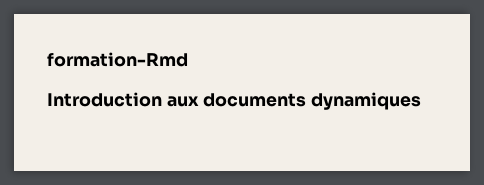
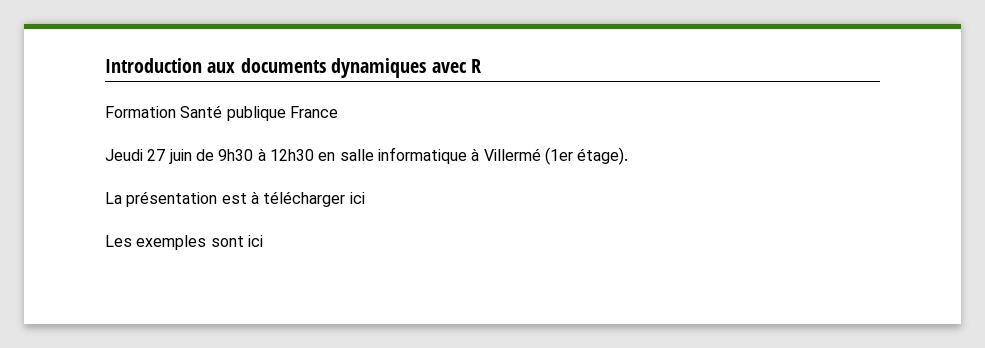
- formation-Rmd
- Introduction aux documents dynamiques
+ Introduction aux documents dynamiques avec R
+ Formation Santé publique France
+ Jeudi 27 juin de 9h30 à 12h30 en salle informatique à Villermé (1er étage).
+ La présentation est à télécharger ici
+ Les exemples sont ici

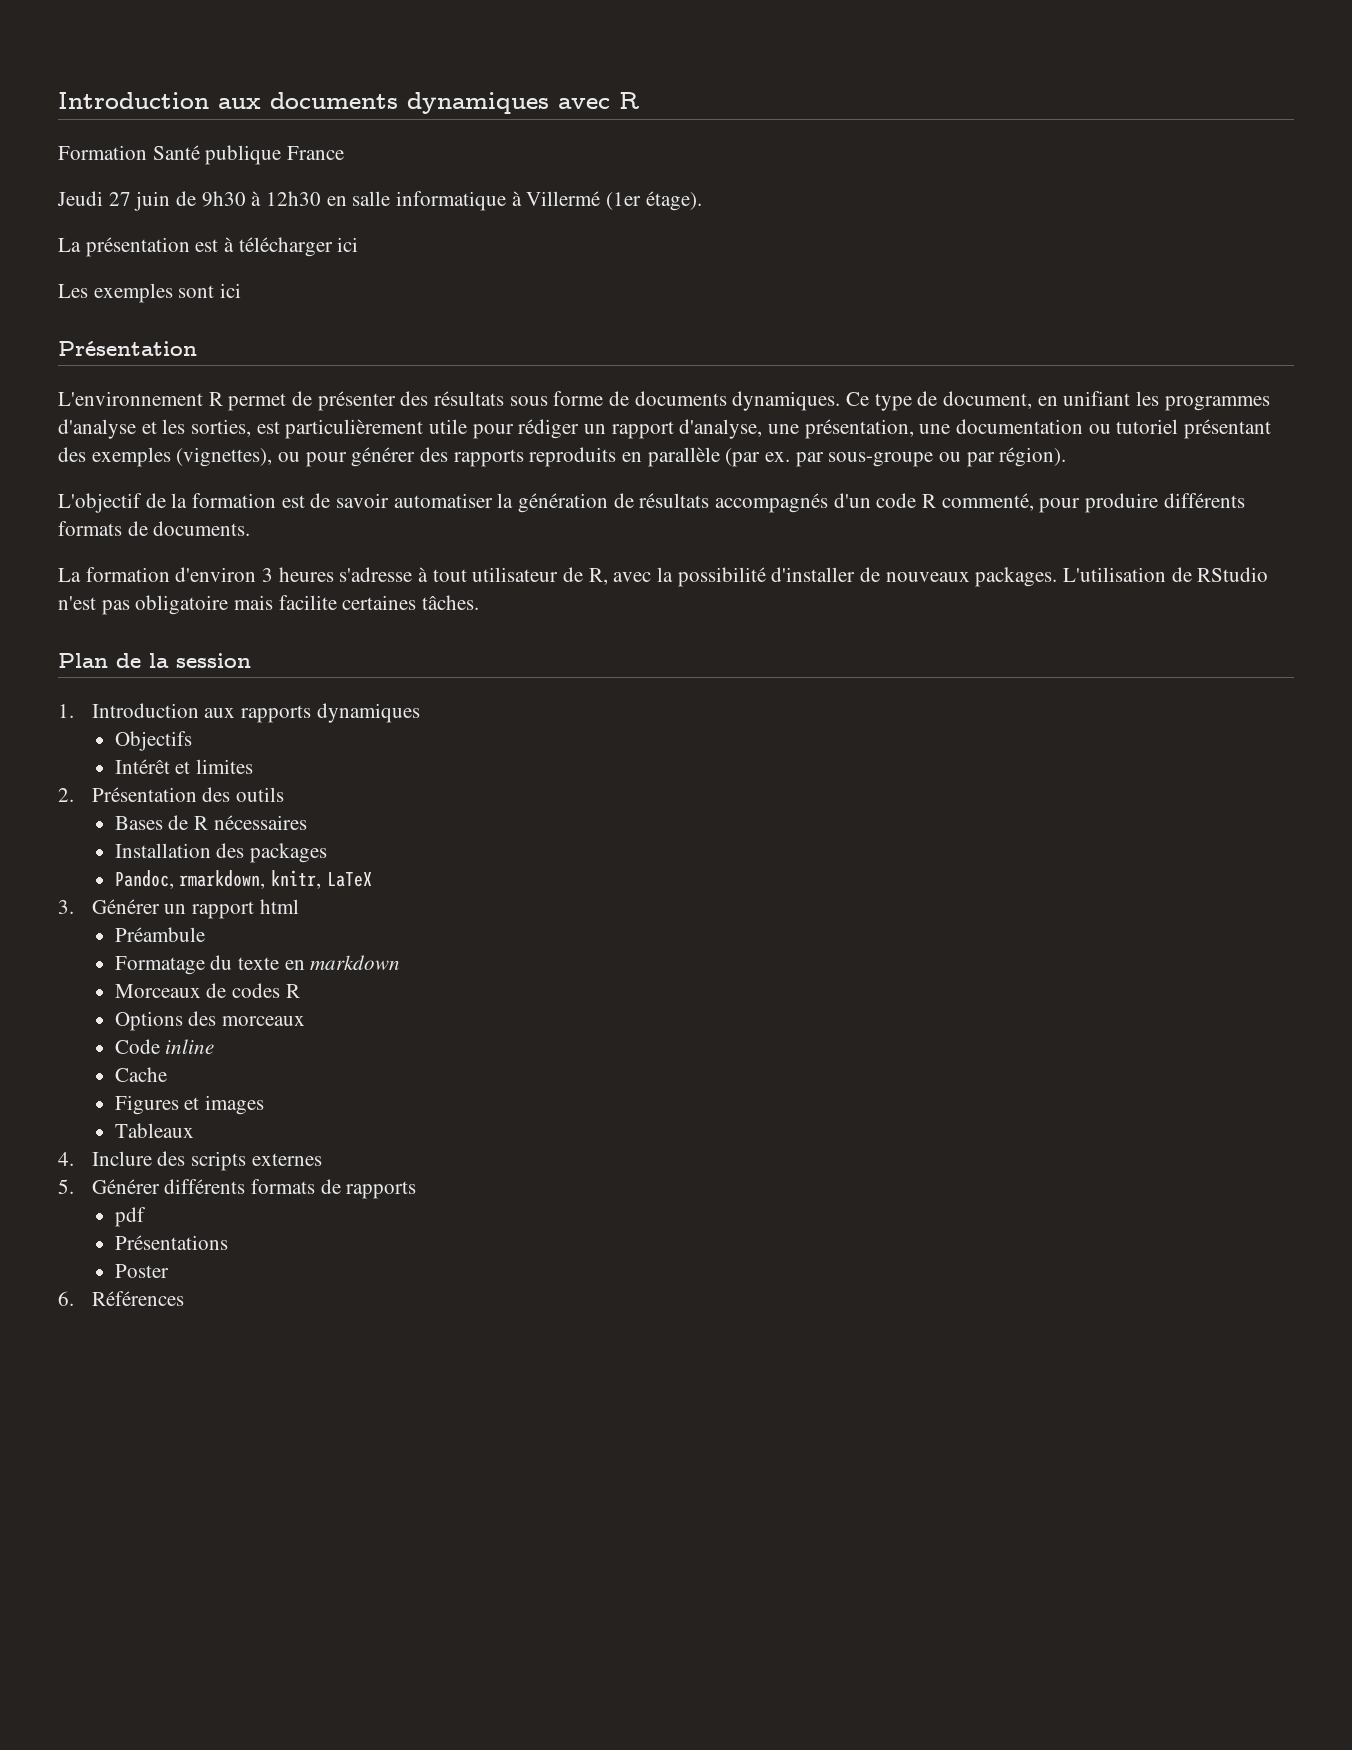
  Les exemples sont ici
+ Présentation
+ L'environnement R permet de présenter des résultats sous forme de documents dynamiques. Ce type de document, en unifiant les programmes d'analyse et les sorties, est particulièrement utile pour rédiger un rapport d'analyse, une présentation, une documentation ou tutoriel présentant des exemples (vignettes), ou pour générer des rapports reproduits en parallèle (par ex. par sous-groupe ou par région).
+ L'objectif de la formation est de savoir automatiser la génération de résultats accompagnés d'un code R commenté, pour produire différents formats de documents.
+ La formation d'environ 3 heures s'adresse à tout utilisateur de R, avec la possibilité d'installer de nouveaux packages. L'utilisation de RStudio n'est pas obligatoire mais facilite certaines tâches.
+ Plan de la session
+ 1. Introduction aux rapports dynamiques
+ Objectifs
+ Intérêt et limites
+ 2. Présentation des outils
+ Bases de R nécessaires
+ Installation des packages
+ Pandoc, rmarkdown, knitr, LaTeX
+ 3. Générer un rapport html
+ Préambule
+ Formatage du texte en markdown
+ Morceaux de codes R
+ Options des morceaux
+ Code inline
+ Cache
+ Figures et images
+ Tableaux
+ 4. Inclure des scripts externes
+ 5. Générer différents formats de rapports
+ pdf
+ Présentations
+ Poster
+ 6. Références

